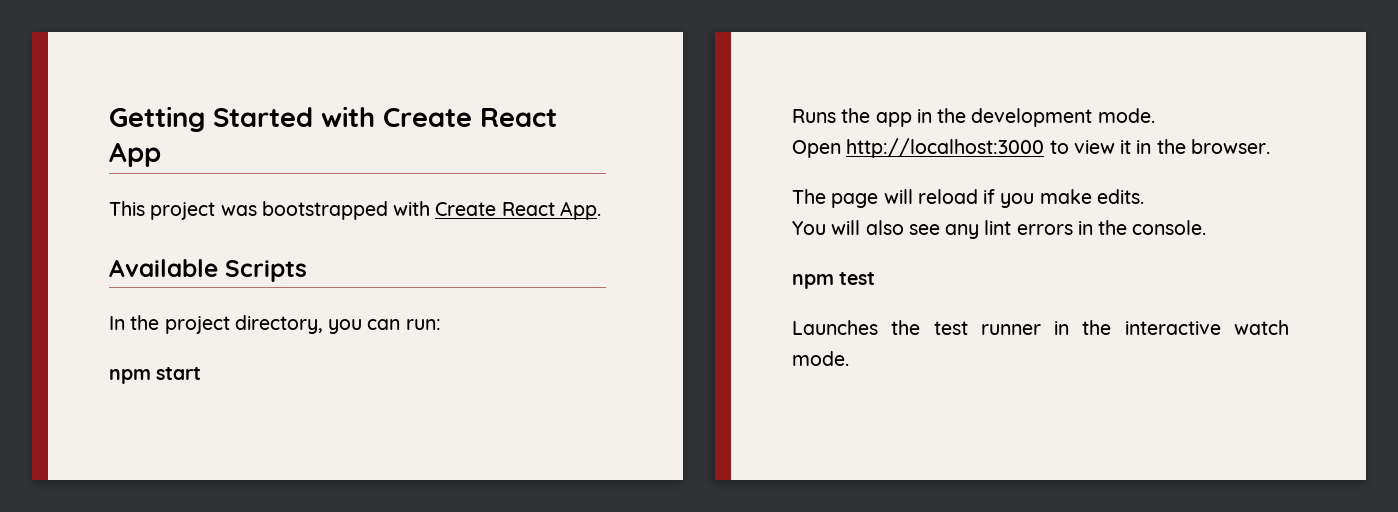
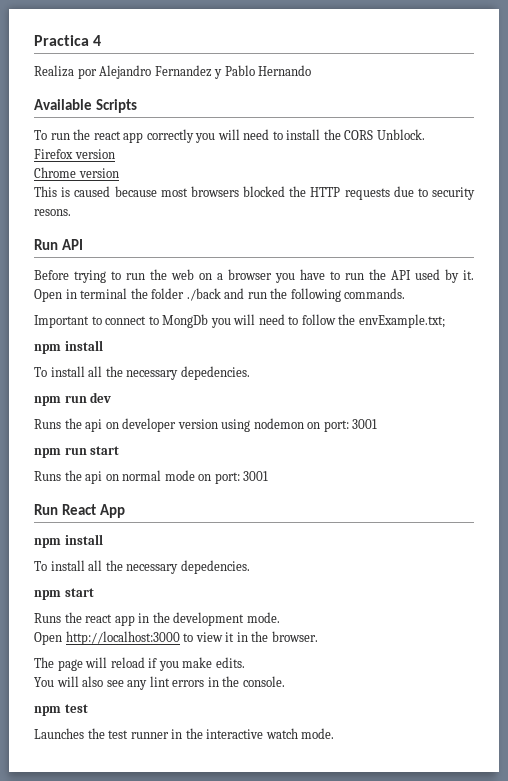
- Getting Started with Create React App
- This project was bootstrapped with Create React App.
+ Practica 4
+ Realiza por Alejandro Fernandez y Pablo Hernando
  Available Scripts
- In the project directory, you can run:
+ To run the react app correctly you will need to install the CORS Unblock.
+ Firefox version
+ Chrome version
+ This is caused because most browsers blocked the HTTP requests due to security resons.
+ Run API
+ Before trying to run the web on a browser you have to run the API used by it. Open in terminal the folder ./back and run the following commands.
+ Important to connect to MongDb you will need to follow the envExample.txt;
+ npm install
+ To install all the necessary depedencies.
+ npm run dev
+ Runs the api on developer version using nodemon on port: 3001
+ npm run start
+ Runs the api on normal mode on port: 3001
+ Run React App
+ npm install
+ To install all the necessary depedencies.
- Runs the app in the development mode.
+ Runs the react app in the development mode.

